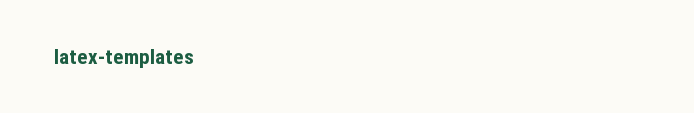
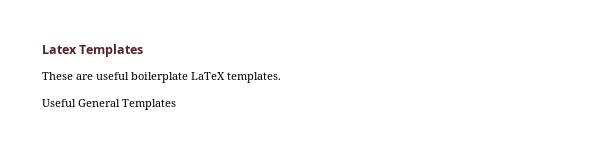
- latex-templates
+ Latex Templates
+ These are useful boilerplate LaTeX templates.
+ Useful General Templates

